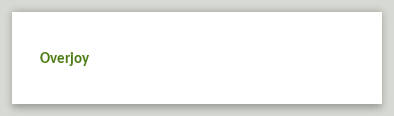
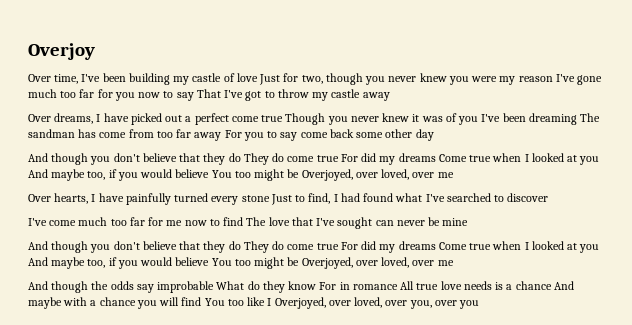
+ Over time, I've been building my castle of love Just for two, though you never knew you were my reason I've gone much too far for you now to say That I've got to throw my castle away
+ Over dreams, I have picked out a perfect come true Though you never knew it was of you I've been dreaming The sandman has come from too far away For you to say come back some other day
+ And though you don't believe that they do They do come true For did my dreams Come true when I looked at you And maybe too, if you would believe You too might be Overjoyed, over loved, over me
+ Over hearts, I have painfully turned every stone Just to find, I had found what I've searched to discover
+ I've come much too far for me now to find The love that I've sought can never be mine
+ And though you don't believe that they do They do come true For did my dreams Come true when I looked at you And maybe too, if you would believe You too might be Overjoyed, over loved, over me
+ And though the odds say improbable What do they know For in romance All true love needs is a chance And maybe with a chance you will find You too like I Overjoyed, over loved, over you, over you

